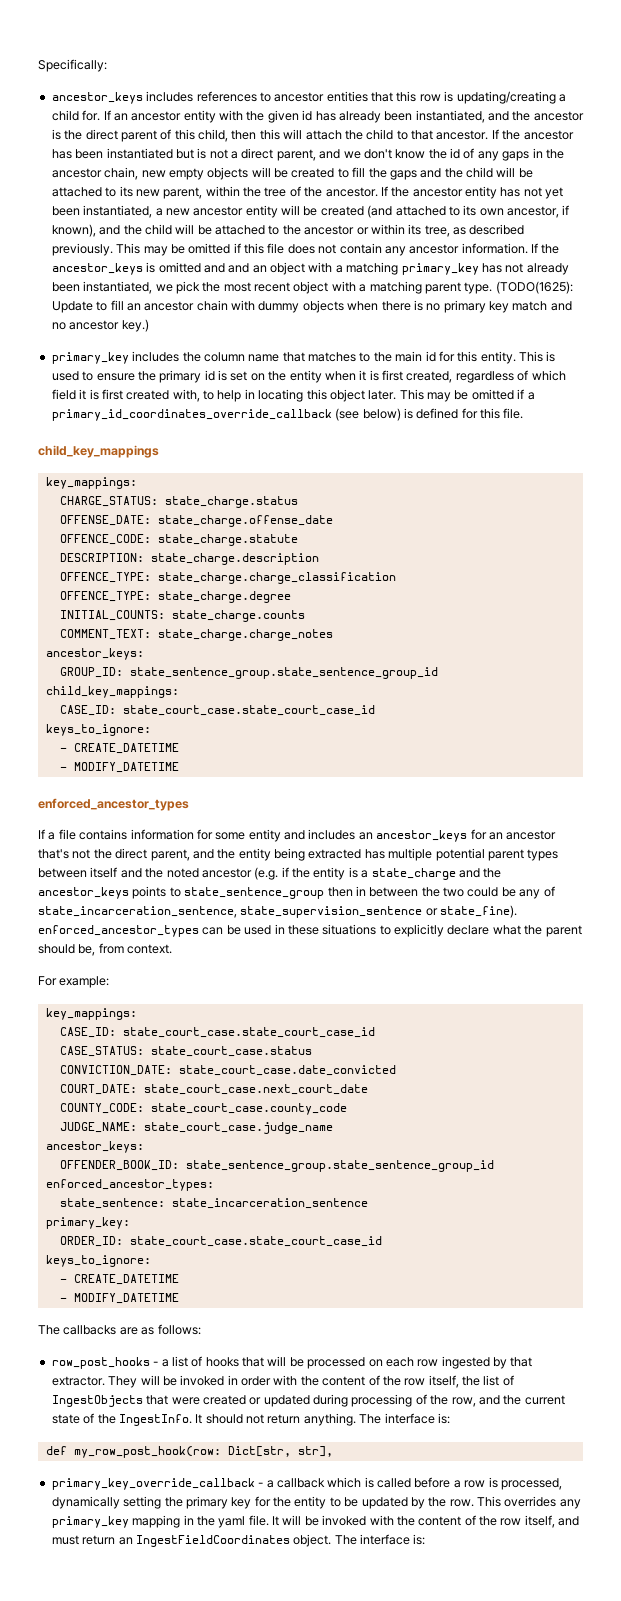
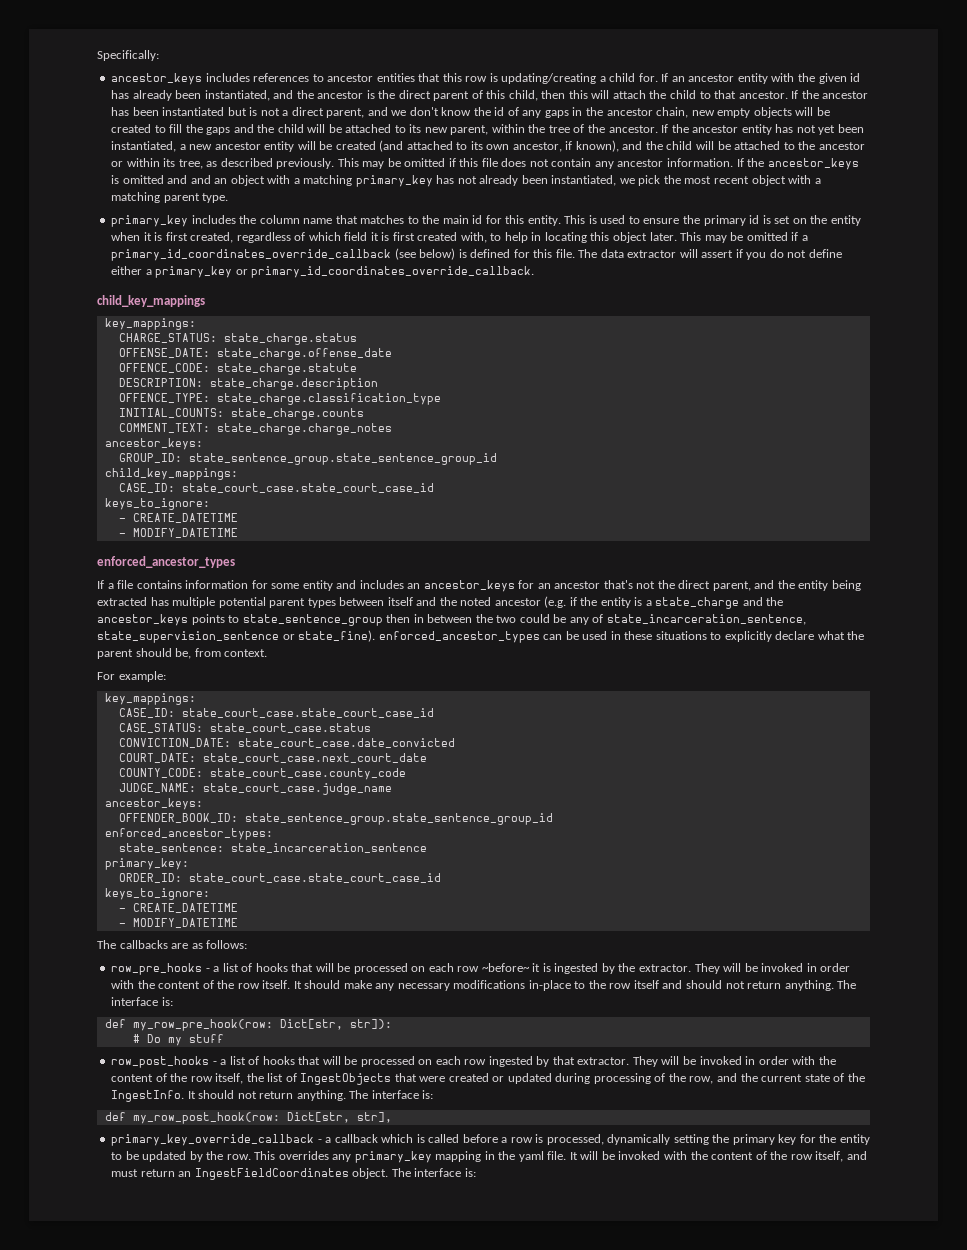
- (TODO(1625): Update to fill an ancestor chain with dummy objects when there is no primary key match and no ancestor key.)
+ The data extractor will assert if you do not define either a primary_key or primary_id_coordinates_override_callback.
- OFFENCE_TYPE: state_charge.charge_classification
- OFFENCE_TYPE: state_charge.degree
+ OFFENCE_TYPE: state_charge.classification_type
+ row_pre_hooks - a list of hooks that will be processed on each row ~before~ it is ingested by the extractor. They will be invoked in order with the content of the row itself. It should make any necessary modifications in-place to the row itself and should not return anything. The interface is:
+ def my_row_pre_hook(row: Dict[str, str]):
+ # Do my stuff

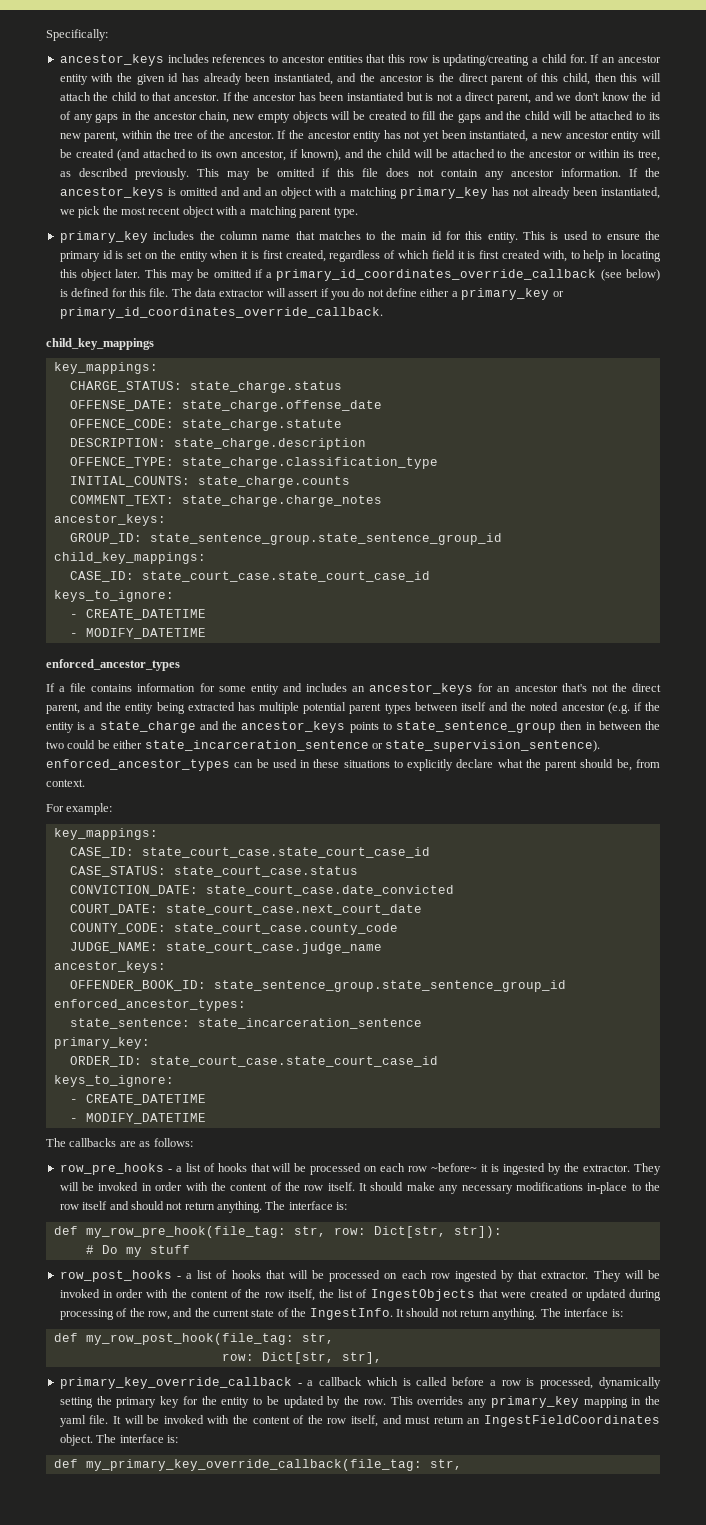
- If a file contains information for some entity and includes an ancestor_keys for an ancestor that's not the direct parent, and the entity being extracted has multiple potential parent types between itself and the noted ancestor (e.g. if the entity is a state_charge and the ancestor_keys points to state_sentence_group then in between the two could be any of state_incarceration_sentence, state_supervision_sentence or state_fine). enforced_ancestor_types can be used in these situations to explicitly declare what the parent should be, from context.
+ If a file contains information for some entity and includes an ancestor_keys for an ancestor that's not the direct parent, and the entity being extracted has multiple potential parent types between itself and the noted ancestor (e.g. if the entity is a state_charge and the ancestor_keys points to state_sentence_group then in between the two could be either state_incarceration_sentence or state_supervision_sentence). enforced_ancestor_types can be used in these situations to explicitly declare what the parent should be, from context.
- def my_row_pre_hook(row: Dict[str, str]):
+ def my_row_pre_hook(file_tag: str, row: Dict[str, str]):
- def my_row_post_hook(row: Dict[str, str],
+ def my_row_post_hook(file_tag: str,
+ row: Dict[str, str],
+ def my_primary_key_override_callback(file_tag: str,

